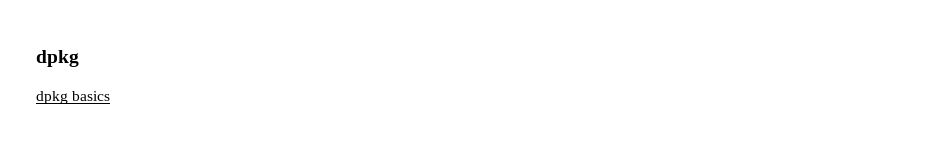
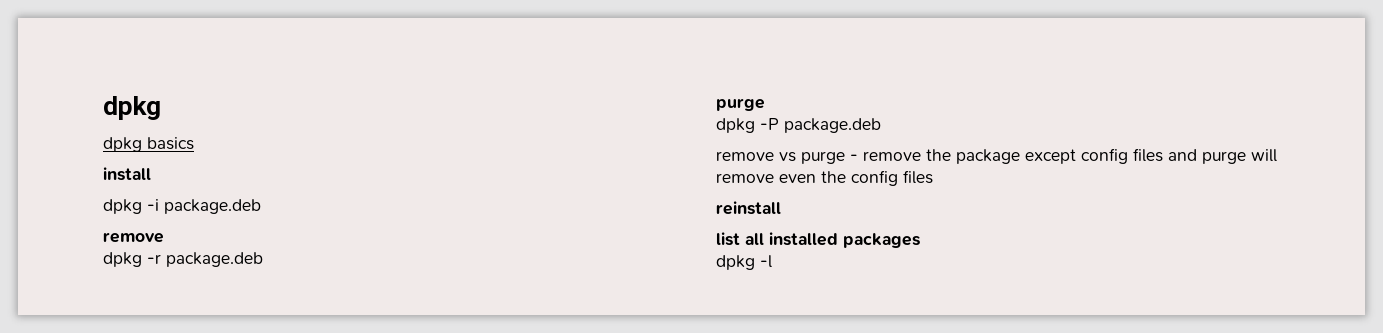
+ install
+ dpkg -i package.deb
+ remove
+ dpkg -r package.deb
+ purge
+ dpkg -P package.deb
+ remove vs purge - remove the package except config files and purge will remove even the config files
+ reinstall
+ list all installed packages
+ dpkg -l

